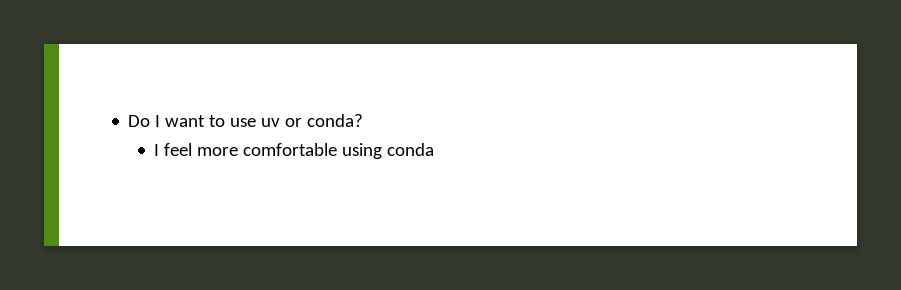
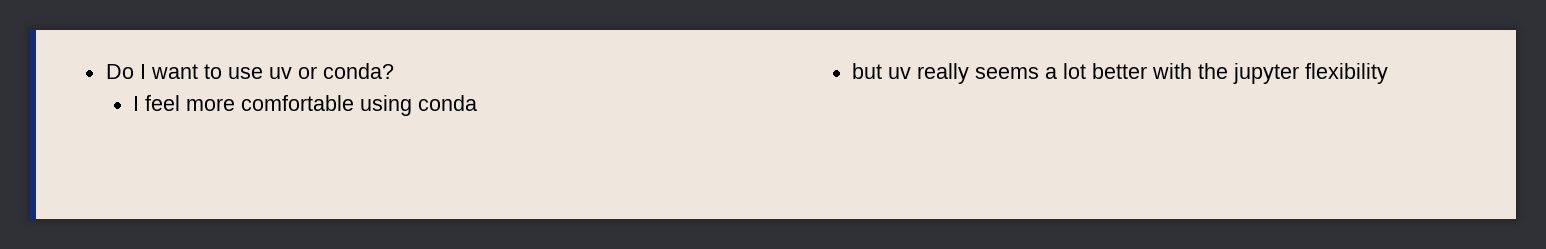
+ but uv really seems a lot better with the jupyter flexibility

